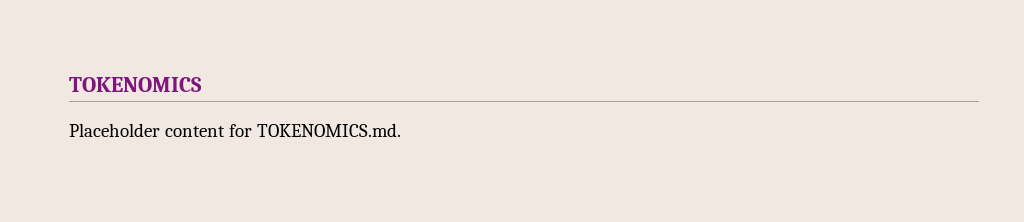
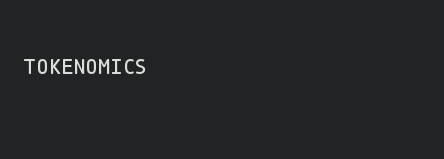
- Placeholder content for TOKENOMICS.md.

